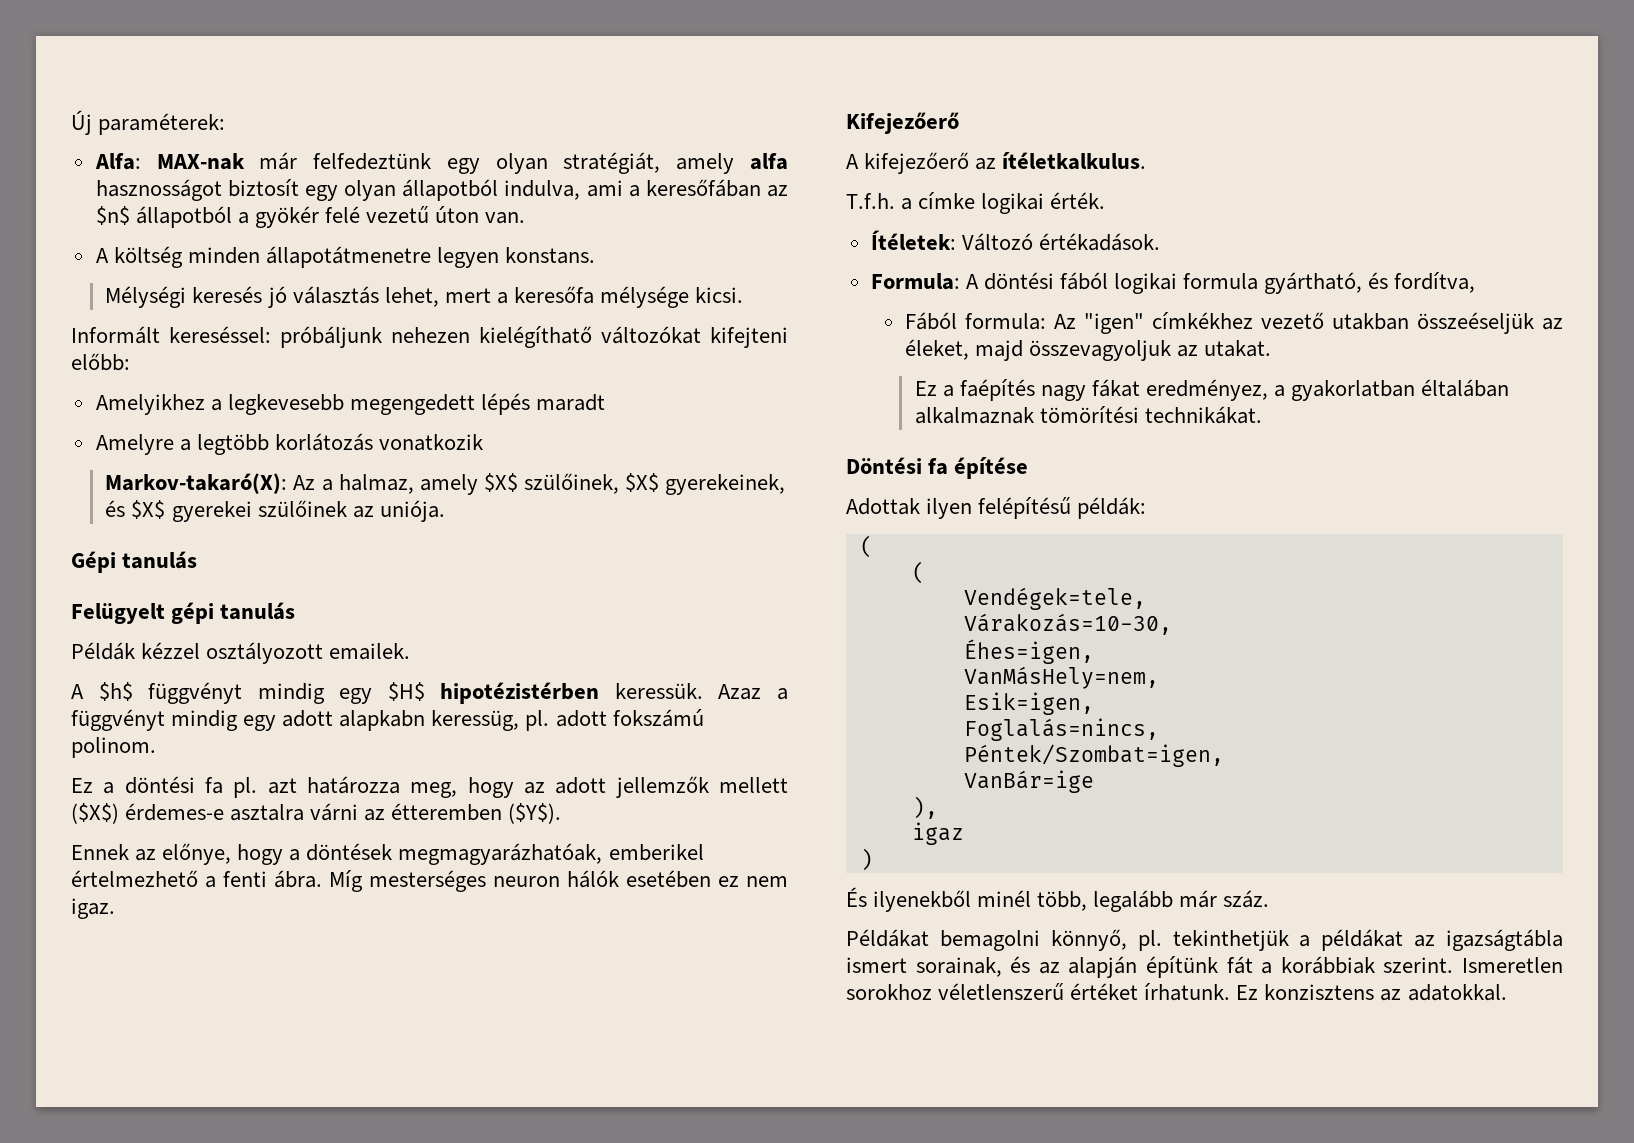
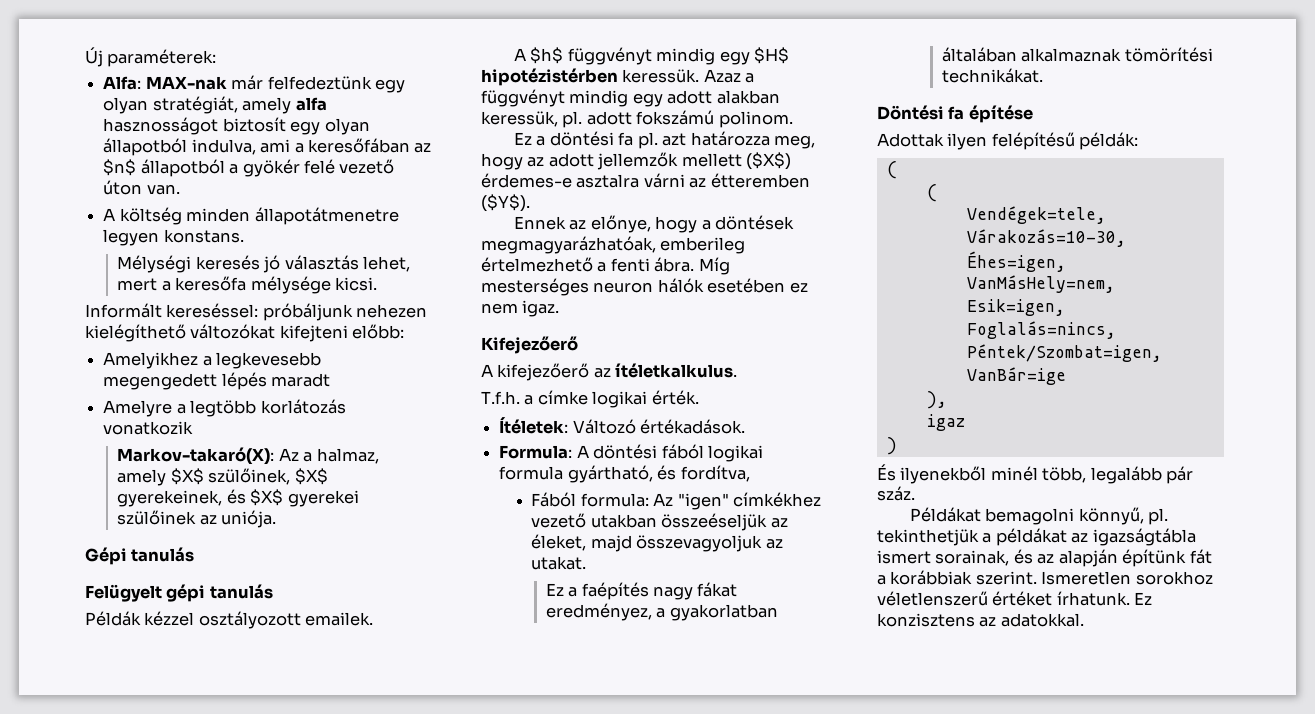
- Alfa: MAX-nak már felfedeztünk egy olyan stratégiát, amely alfa hasznosságot biztosít egy olyan állapotból indulva, ami a keresőfában az $n$ állapotból a gyökér felé vezetű úton van.
+ Alfa: MAX-nak már felfedeztünk egy olyan stratégiát, amely alfa hasznosságot biztosít egy olyan állapotból indulva, ami a keresőfában az $n$ állapotból a gyökér felé vezető úton van.
- Informált kereséssel: próbáljunk nehezen kielégíthatő változókat kifejteni előbb:
+ Informált kereséssel: próbáljunk nehezen kielégíthető változókat kifejteni előbb:
- Azaz a függvényt mindig egy adott alapkabn keressüg, pl. adott fokszámú polinom.
+ Azaz a függvényt mindig egy adott alakban keressük, pl. adott fokszámú polinom.
- Ennek az előnye, hogy a döntések megmagyarázhatóak, emberikel értelmezhető a fenti ábra.
+ Ennek az előnye, hogy a döntések megmagyarázhatóak, emberileg értelmezhető a fenti ábra.
- Ez a faépítés nagy fákat eredményez, a gyakorlatban éltalában alkalmaznak tömörítési technikákat.
+ Ez a faépítés nagy fákat eredményez, a gyakorlatban általában alkalmaznak tömörítési technikákat.
- És ilyenekből minél több, legalább már száz.
+ És ilyenekből minél több, legalább pár száz.
- Példákat bemagolni könnyő, pl. tekinthetjük a példákat az igazságtábla ismert sorainak, és az alapján építünk fát a korábbiak szerint.
+ Példákat bemagolni könnyű, pl. tekinthetjük a példákat az igazságtábla ismert sorainak, és az alapján építünk fát a korábbiak szerint.

